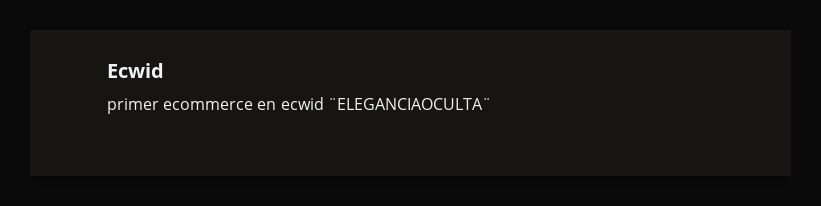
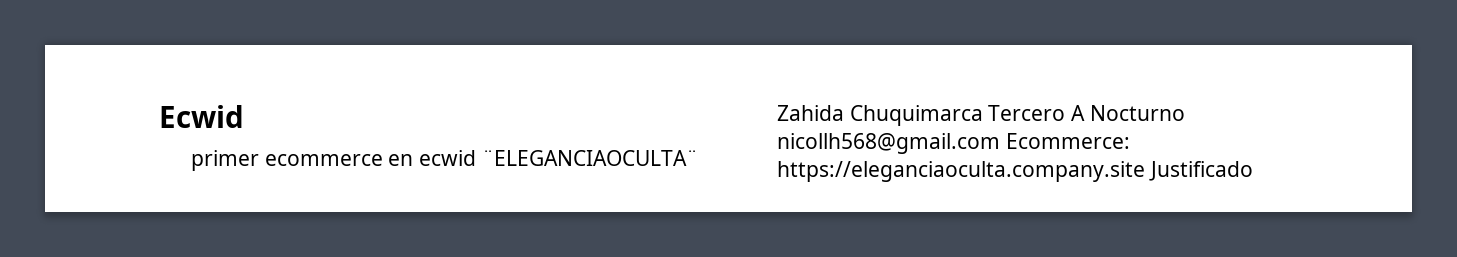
- primer ecommerce en ecwid ¨ELEGANCIAOCULTA¨
+ primer ecommerce en ecwid ¨ELEGANCIAOCULTA¨ Zahida Chuquimarca Tercero A Nocturno nicollh568@gmail.com Ecommerce: https://eleganciaoculta.company.site Justificado

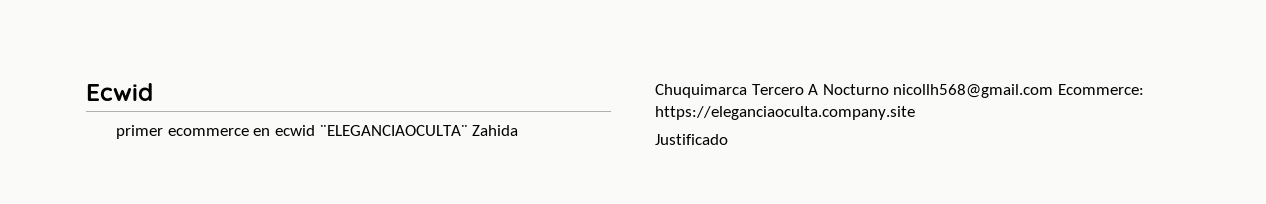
- primer ecommerce en ecwid ¨ELEGANCIAOCULTA¨ Zahida Chuquimarca Tercero A Nocturno nicollh568@gmail.com Ecommerce: https://eleganciaoculta.company.site Justificado
+ primer ecommerce en ecwid ¨ELEGANCIAOCULTA¨ Zahida Chuquimarca Tercero A Nocturno nicollh568@gmail.com Ecommerce: https://eleganciaoculta.company.site
+ Justificado

